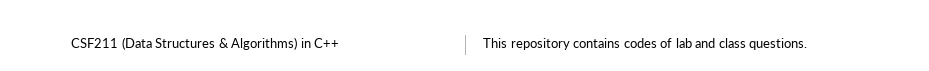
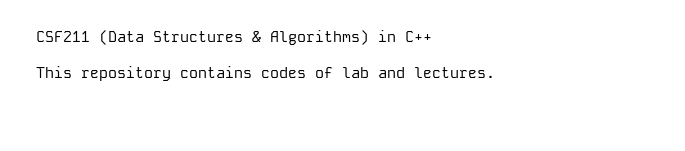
- This repository contains codes of lab and class questions.
+ This repository contains codes of lab and lectures.

